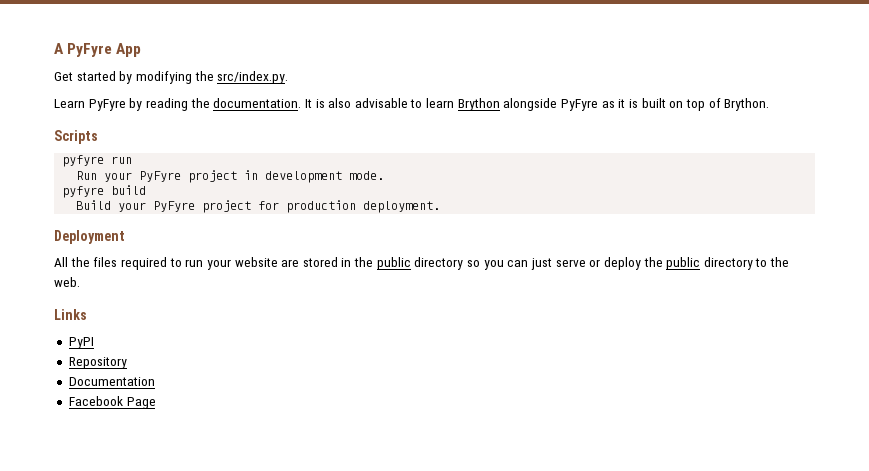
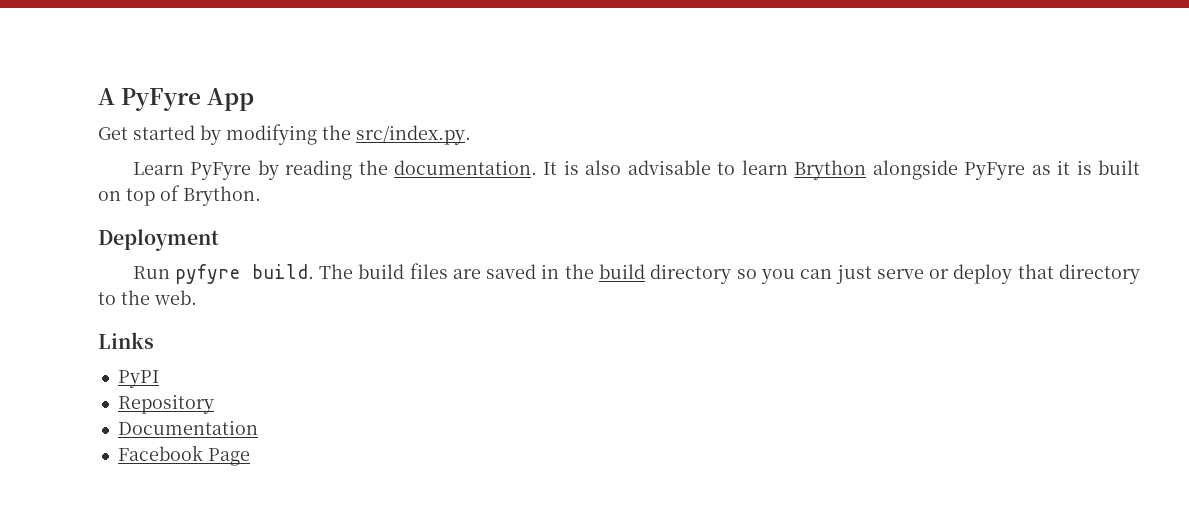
- Scripts
- pyfyre run
- Run your PyFyre project in development mode.
- pyfyre build
- Build your PyFyre project for production deployment.
  Deployment
- All the files required to run your website are stored in the public directory so you can just serve or deploy the public directory to the web.
+ Run pyfyre build. The build files are saved in the build directory so you can just serve or deploy that directory to the web.

